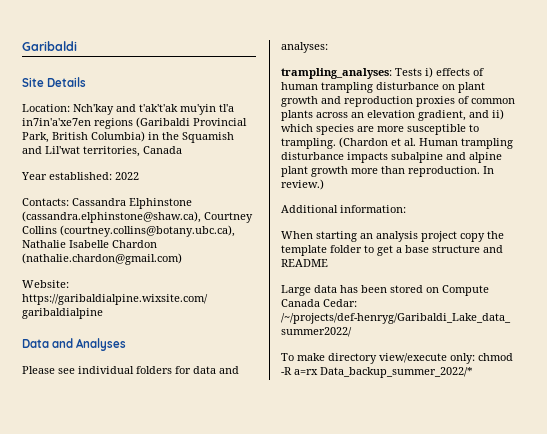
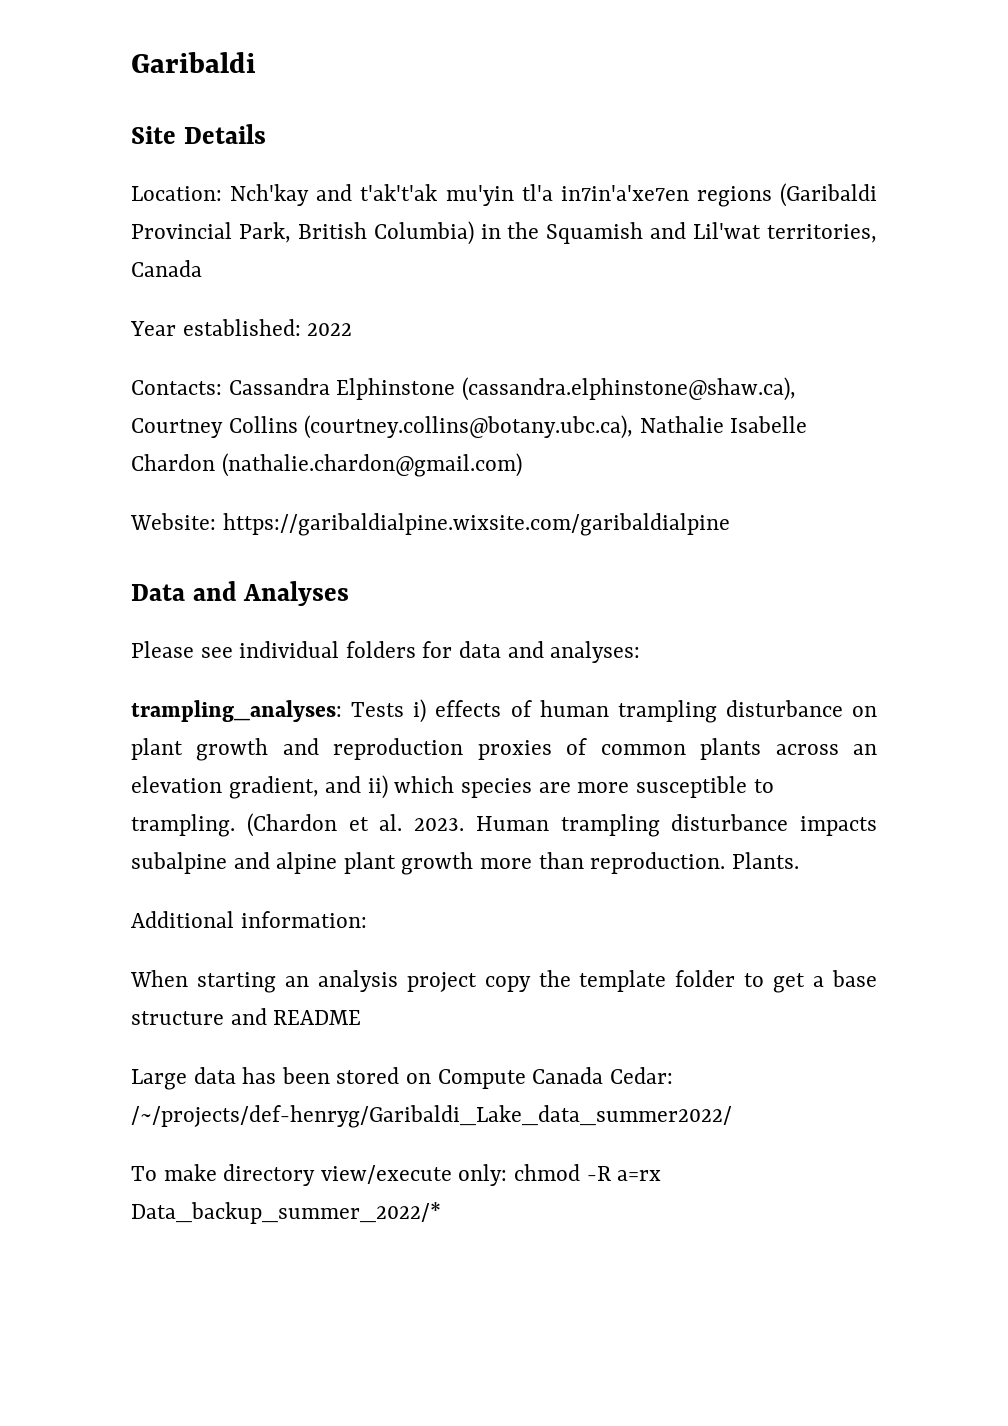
- (Chardon et al. Human trampling disturbance impacts subalpine and alpine plant growth more than reproduction.
+ (Chardon et al. 2023. Human trampling disturbance impacts subalpine and alpine plant growth more than reproduction.
- In review.)
+ Plants.

